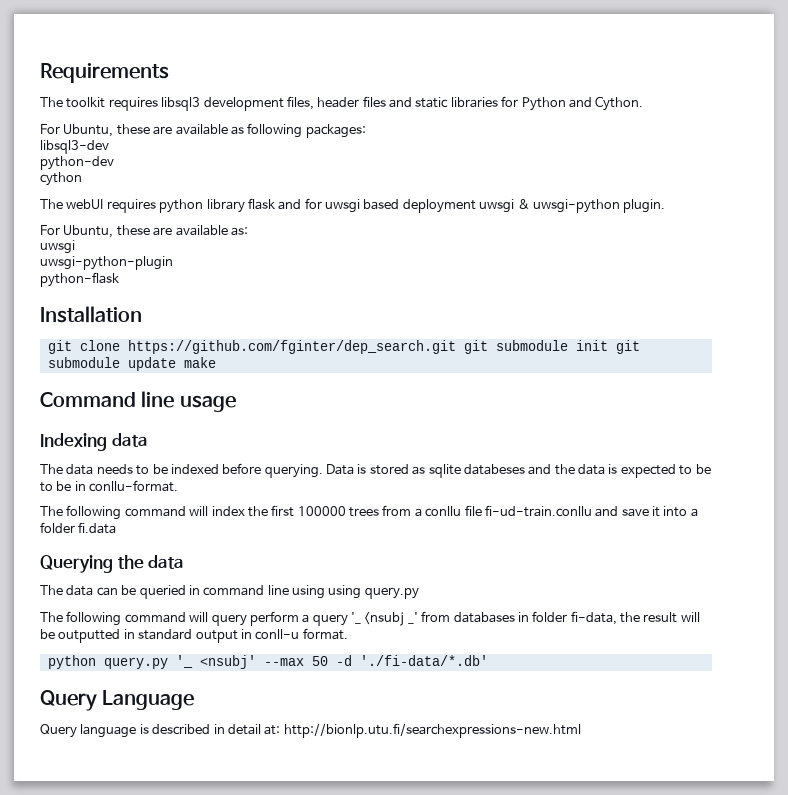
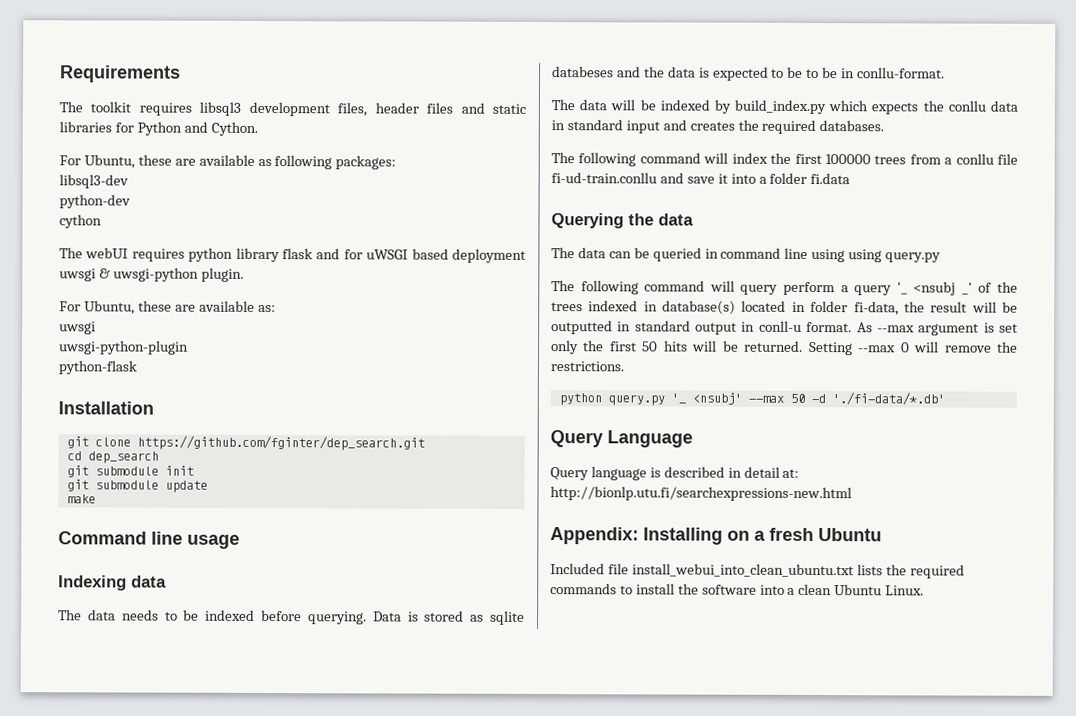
- The webUI requires python library flask and for uwsgi based deployment uwsgi & uwsgi-python plugin.
+ The webUI requires python library flask and for uWSGI based deployment uwsgi & uwsgi-python plugin.
- git clone https://github.com/fginter/dep_search.git git submodule init git submodule update make
+ git clone https://github.com/fginter/dep_search.git
+ cd dep_search
+ git submodule init
+ git submodule update
+ make
+ The data will be indexed by build_index.py which expects the conllu data in standard input and creates the required databases.
- The following command will query perform a query '_ <nsubj _' from databases in folder fi-data, the result will be outputted in standard output in conll-u format.
+ The following command will query perform a query '_ <nsubj _' of the trees indexed in database(s) located in folder fi-data, the result will be outputted in standard output in conll-u format. As --max argument is set only the first 50 hits will be returned. Setting --max 0 will remove the restrictions.
+ Appendix: Installing on a fresh Ubuntu
+ Included file install_webui_into_clean_ubuntu.txt lists the required commands to install the software into a clean Ubuntu Linux.

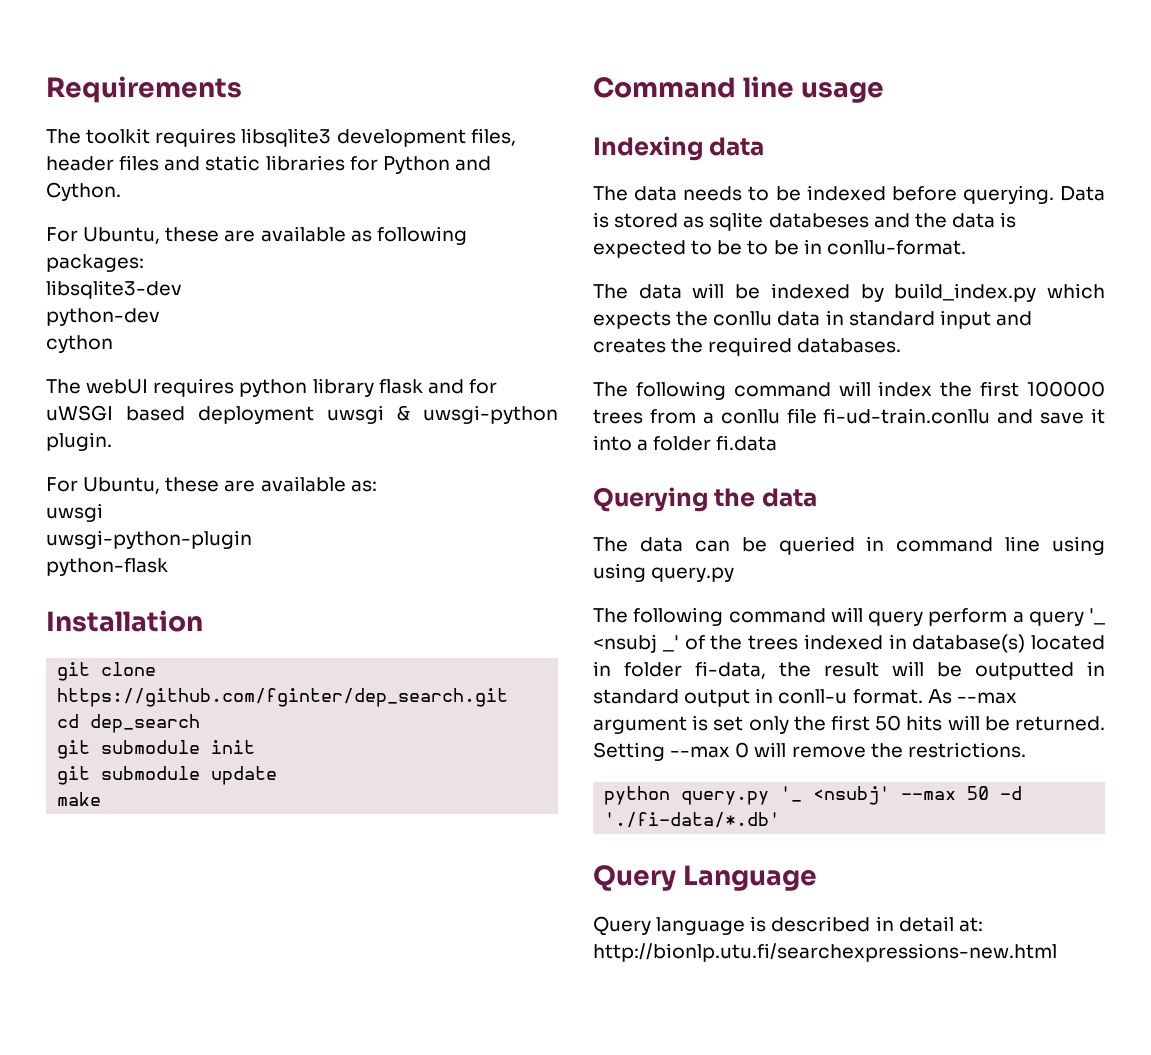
- The toolkit requires libsql3 development files, header files and static libraries for Python and Cython.
+ The toolkit requires libsqlite3 development files, header files and static libraries for Python and Cython.
- libsql3-dev
+ libsqlite3-dev
- Appendix: Installing on a fresh Ubuntu
- Included file install_webui_into_clean_ubuntu.txt lists the required commands to install the software into a clean Ubuntu Linux.

